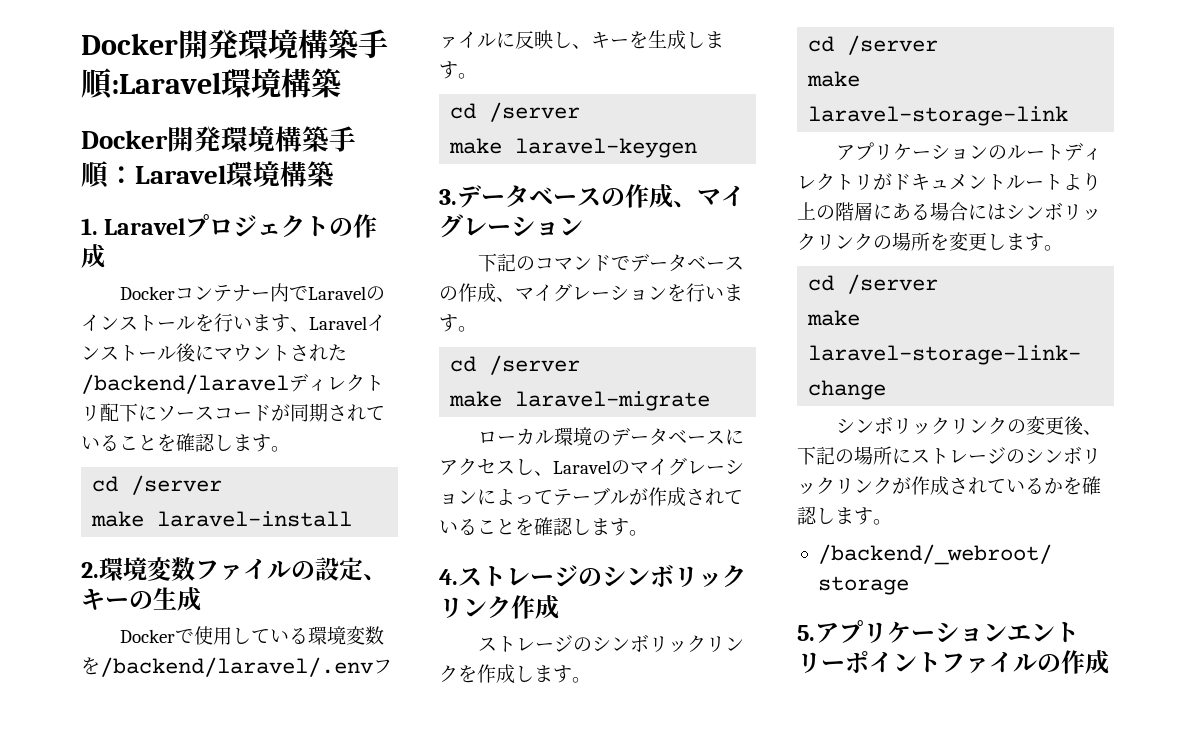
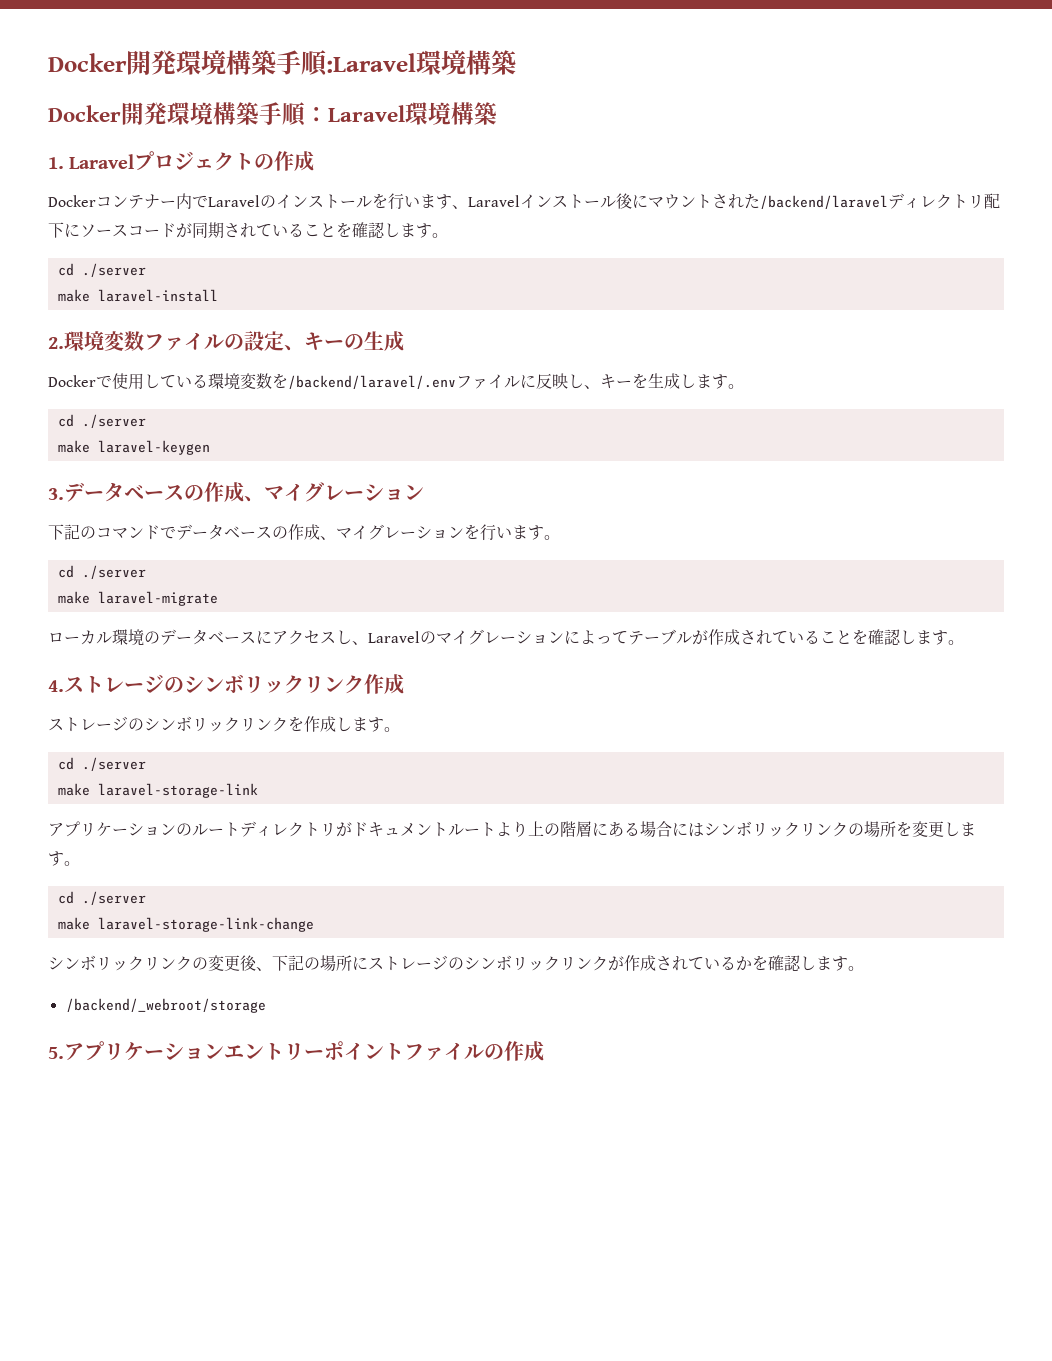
  Dockerコンテナー内でLaravelのインストールを行います、Laravelインストール後にマウントされた/backend/laravelディレクトリ配下にソースコードが同期されていることを確認します。
- cd /server
+ cd ./server
  Dockerで使用している環境変数を/backend/laravel/.envファイルに反映し、キーを生成します。
- cd /server
+ cd ./server
  下記のコマンドでデータベースの作成、マイグレーションを行います。
- cd /server
+ cd ./server
  ストレージのシンボリックリンクを作成します。
- cd /server
+ cd ./server
  アプリケーションのルートディレクトリがドキュメントルートより上の階層にある場合にはシンボリックリンクの場所を変更します。
- cd /server
+ cd ./server

